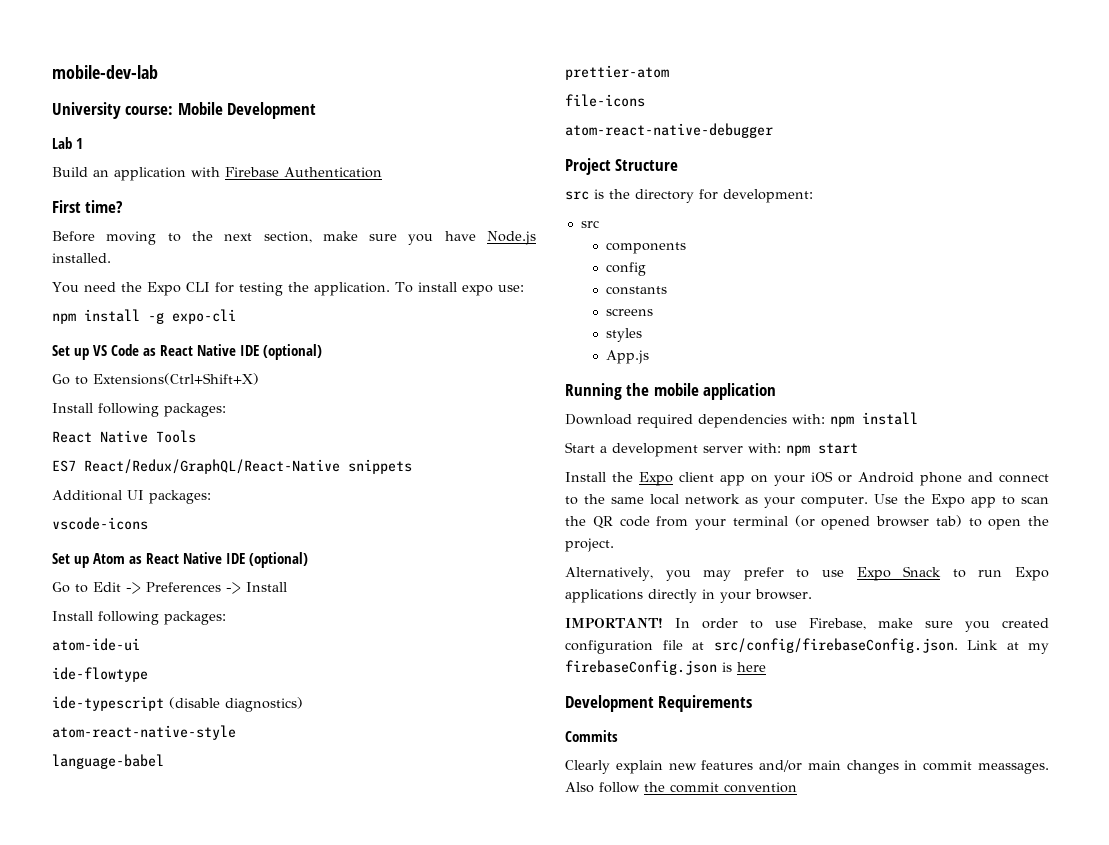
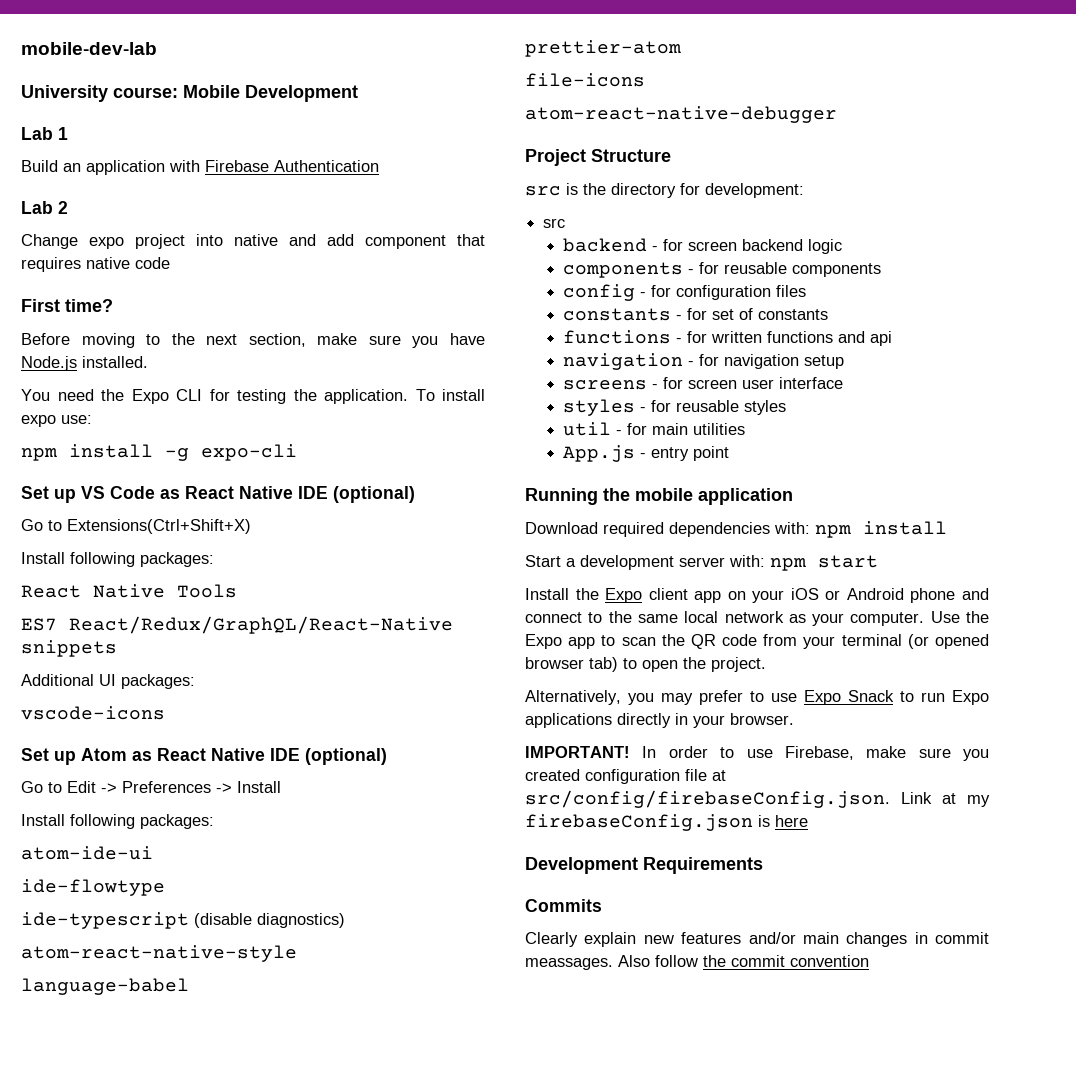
+ Lab 2
+ Change expo project into native and add component that requires native code
- components
- config
- constants
- screens
- styles
- App.js
+ backend - for screen backend logic
+ components - for reusable components
+ config - for configuration files
+ constants - for set of constants
+ functions - for written functions and api
+ navigation - for navigation setup
+ screens - for screen user interface
+ styles - for reusable styles
+ util - for main utilities
+ App.js - entry point

